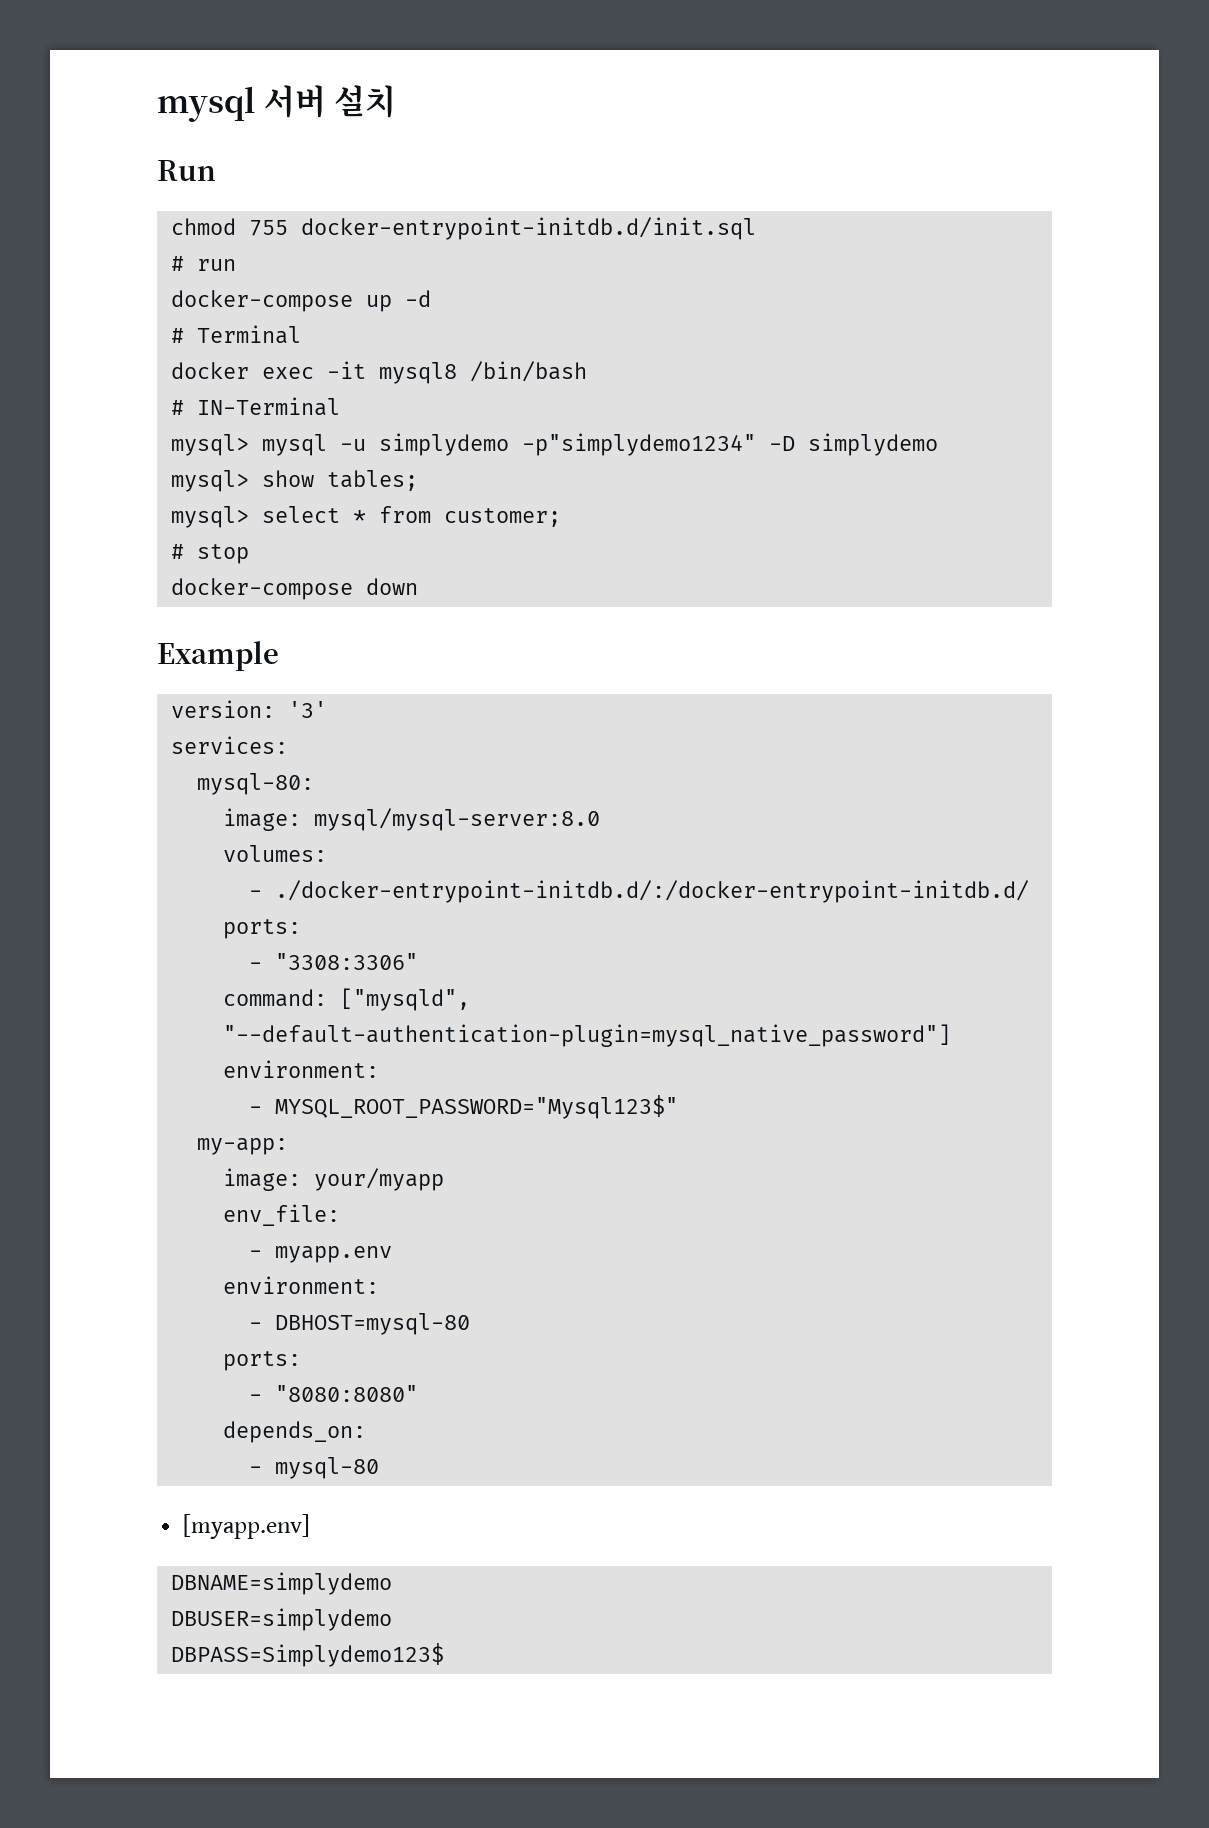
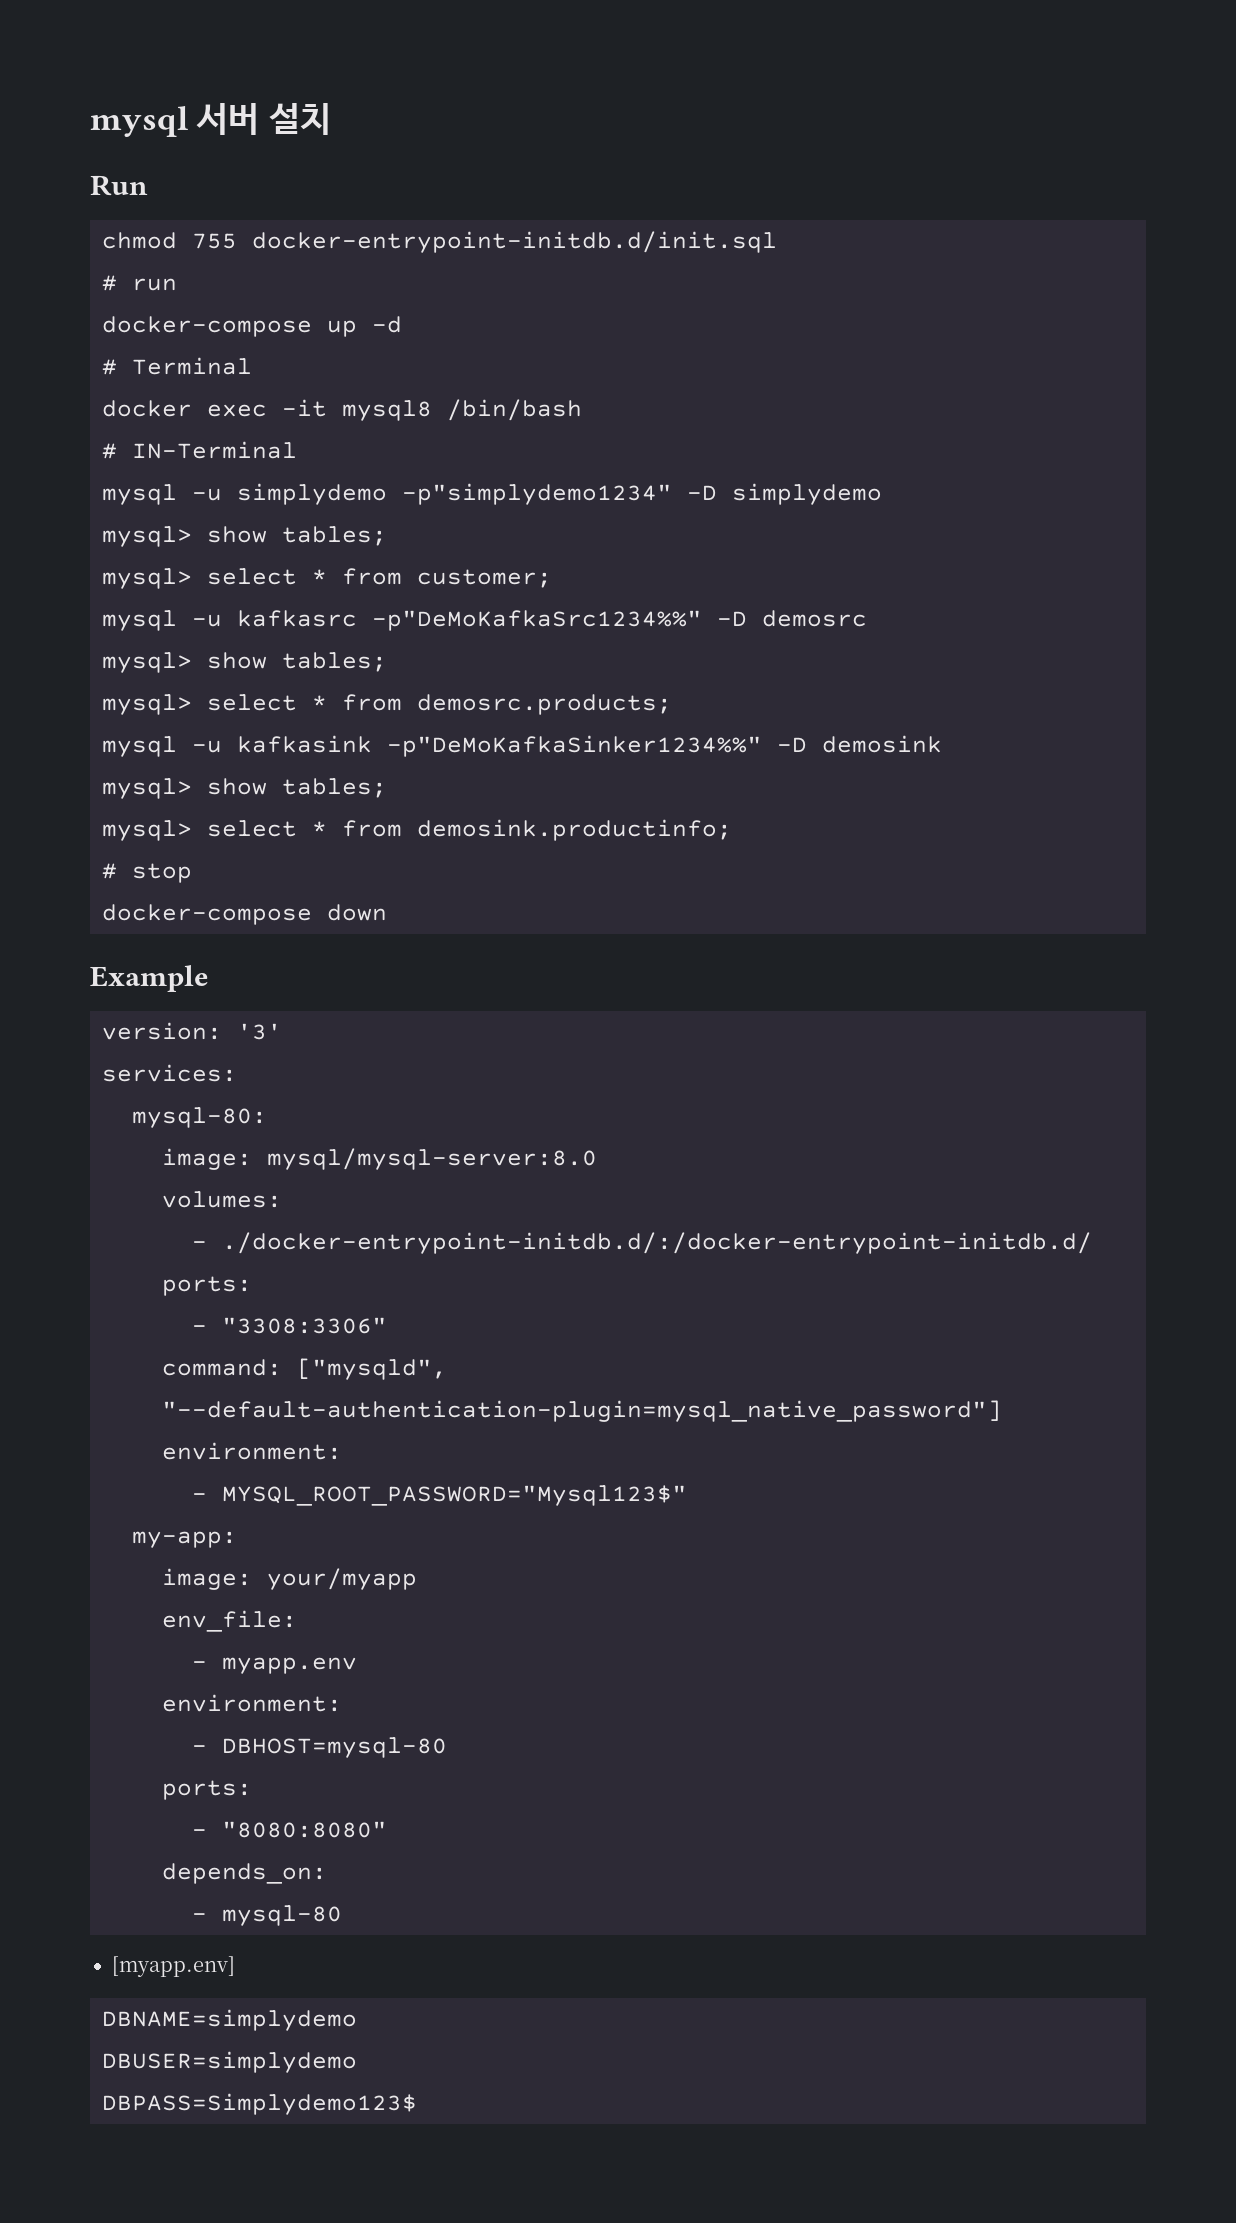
- mysql> mysql -u simplydemo -p"simplydemo1234" -D simplydemo
+ mysql -u simplydemo -p"simplydemo1234" -D simplydemo
+ mysql -u kafkasrc -p"DeMoKafkaSrc1234%%" -D demosrc
+ mysql> show tables;
+ mysql> select * from demosrc.products;
+ mysql -u kafkasink -p"DeMoKafkaSinker1234%%" -D demosink
+ mysql> show tables;
+ mysql> select * from demosink.productinfo;

